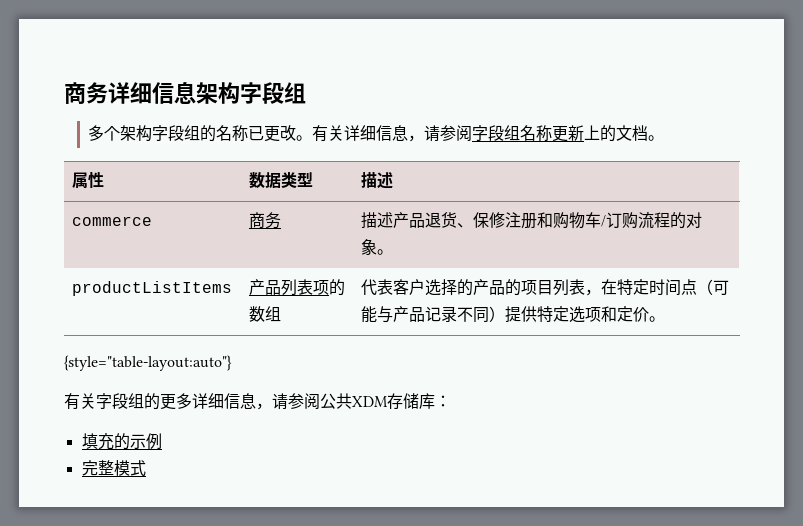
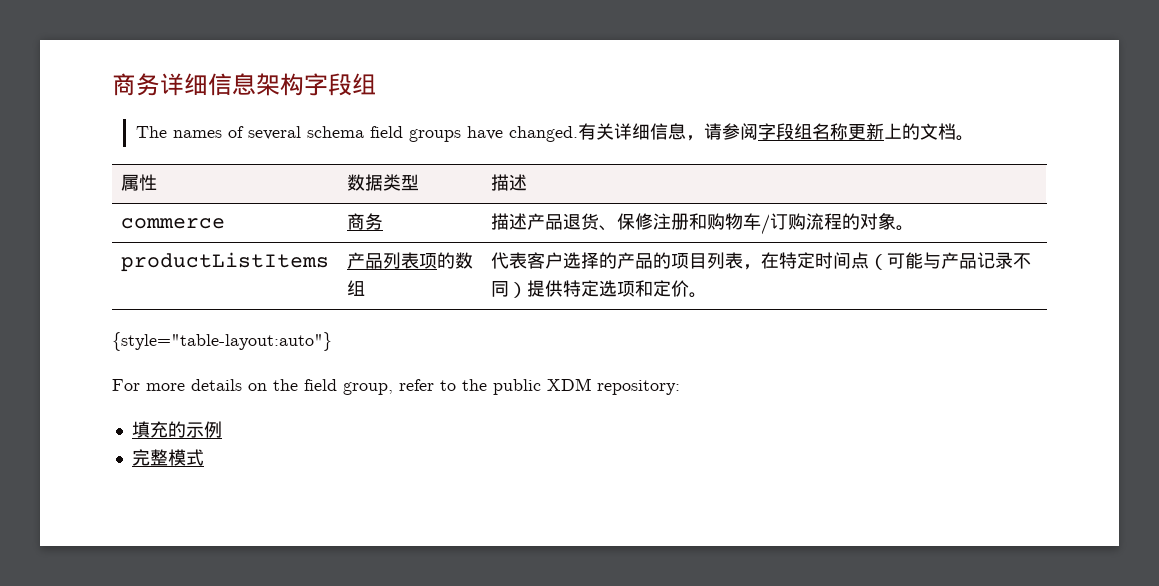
- 多个架构字段组的名称已更改。
+ The names of several schema field groups have changed.
- 有关字段组的更多详细信息，请参阅公共XDM存储库：
+ For more details on the field group, refer to the public XDM repository:

